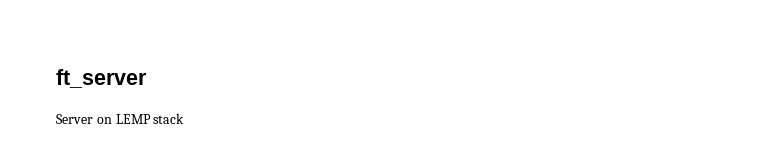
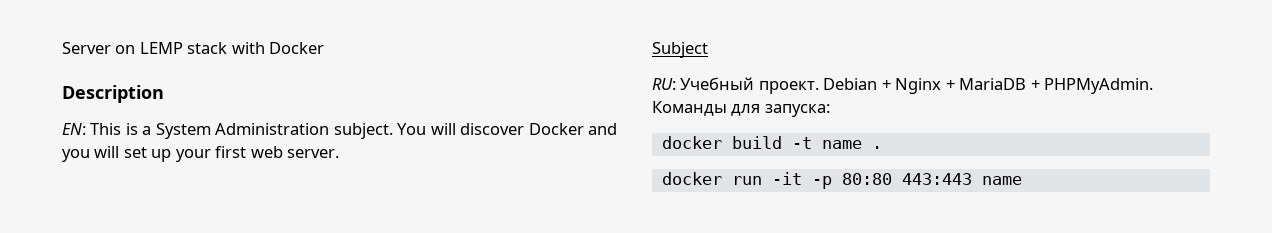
- ft_server
- Server on LEMP stack
+ Server on LEMP stack with Docker
+ Description
+ EN: This is a System Administration subject. You will discover Docker and you will set up your first web server.
+ Subject
+ RU: Учебный проект. Debian + Nginx + MariaDB + PHPMyAdmin. Команды для запуска:
+ docker build -t name .
+ docker run -it -p 80:80 443:443 name

